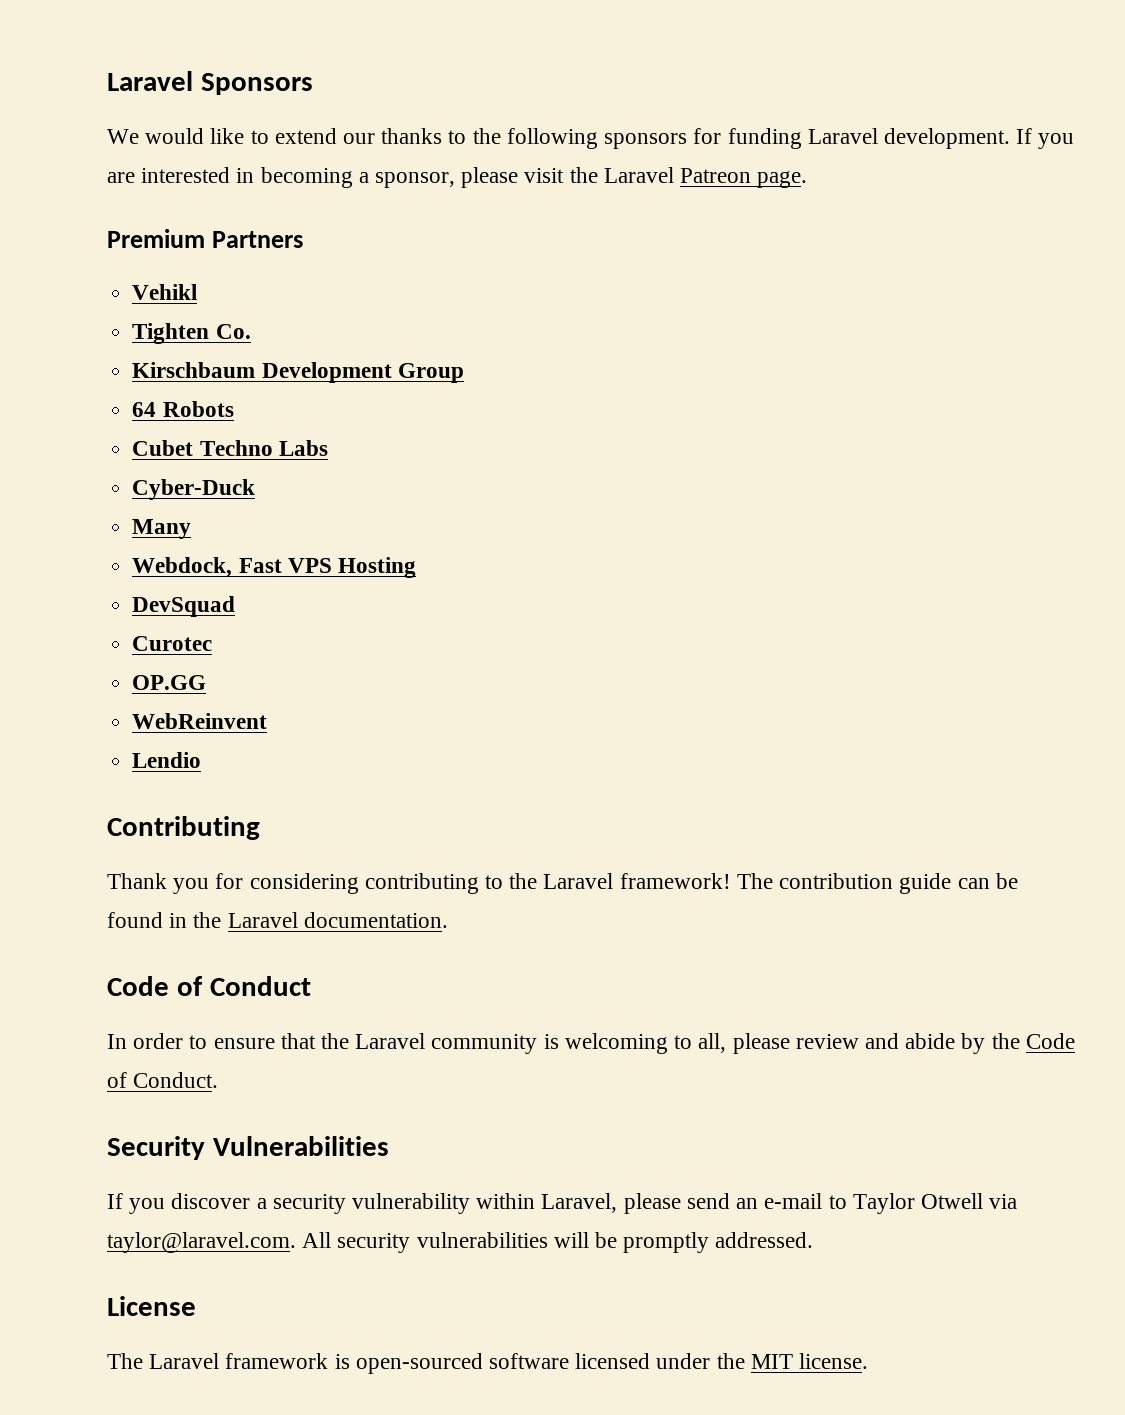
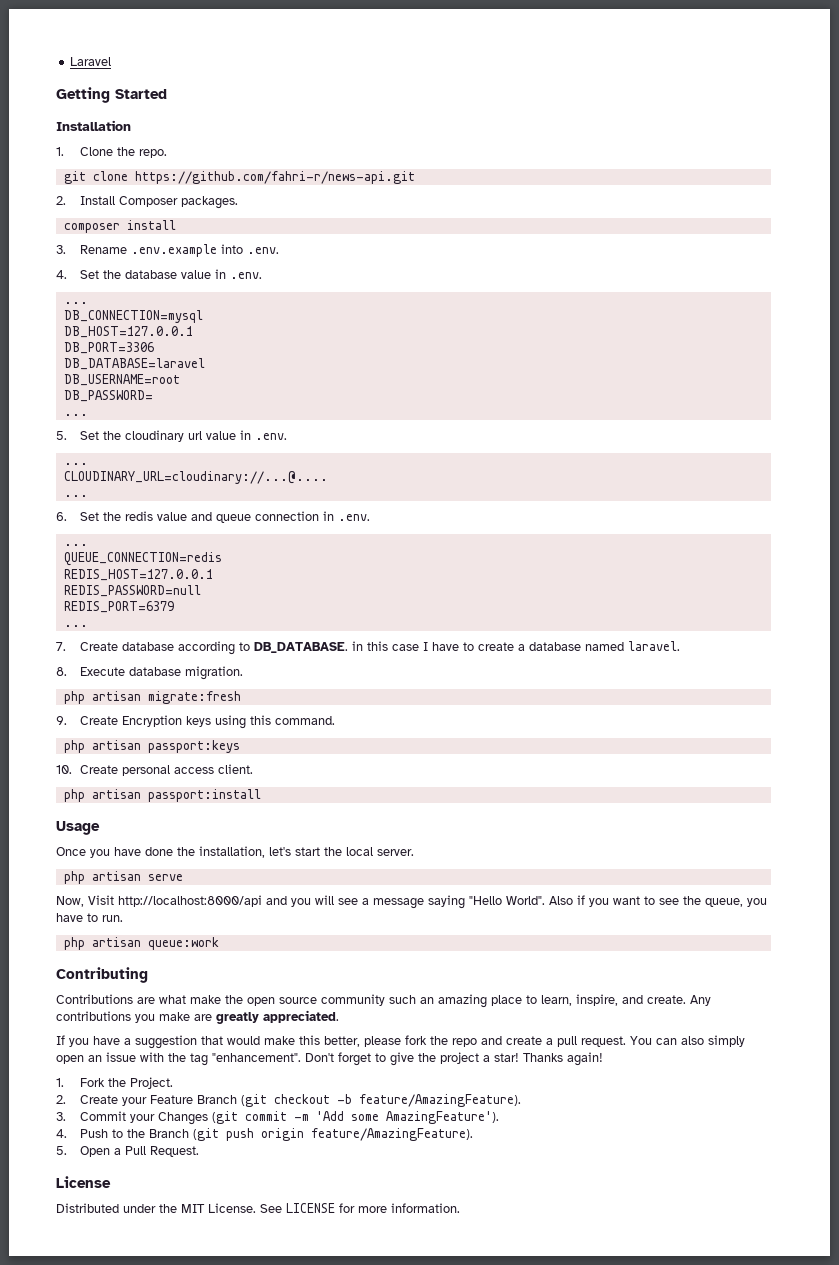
- Laravel Sponsors
- We would like to extend our thanks to the following sponsors for funding Laravel development. If you are interested in becoming a sponsor, please visit the Laravel Patreon page.
- Premium Partners
- Vehikl
- Tighten Co.
- Kirschbaum Development Group
- 64 Robots
- Cubet Techno Labs
- Cyber-Duck
- Many
- Webdock, Fast VPS Hosting
- DevSquad
- Curotec
- OP.GG
- WebReinvent
- Lendio
+ Laravel
+ Getting Started
+ Installation
+ 1. Clone the repo.
+ git clone https://github.com/fahri-r/news-api.git
+ 2. Install Composer packages.
+ composer install
+ 3. Rename .env.example into .env.
+ 4. Set the database value in .env.
+ ...
+ DB_CONNECTION=mysql
+ DB_HOST=127.0.0.1
+ DB_PORT=3306
+ DB_DATABASE=laravel
+ DB_USERNAME=root
+ DB_PASSWORD=
+ ...
+ 5. Set the cloudinary url value in .env.
+ ...
+ CLOUDINARY_URL=cloudinary://...@....
+ ...
+ 6. Set the redis value and queue connection in .env.
+ ...
+ QUEUE_CONNECTION=redis
+ REDIS_HOST=127.0.0.1
+ REDIS_PASSWORD=null
+ REDIS_PORT=6379
+ ...
+ 7. Create database according to DB_DATABASE. in this case I have to create a database named laravel.
+ 8. Execute database migration.
+ php artisan migrate:fresh
+ 9. Create Encryption keys using this command.
+ php artisan passport:keys
+ 10. Create personal access client.
+ php artisan passport:install
+ Usage
+ Once you have done the installation, let's start the local server.
+ php artisan serve
+ Now, Visit http://localhost:8000/api and you will see a message saying "Hello World". Also if you want to see the queue, you have to run.
+ php artisan queue:work
  Contributing
- Thank you for considering contributing to the Laravel framework! The contribution guide can be found in the Laravel documentation.
- Code of Conduct
- In order to ensure that the Laravel community is welcoming to all, please review and abide by the Code of Conduct.
- Security Vulnerabilities
- If you discover a security vulnerability within Laravel, please send an e-mail to Taylor Otwell via taylor@laravel.com. All security vulnerabilities will be promptly addressed.
+ Contributions are what make the open source community such an amazing place to learn, inspire, and create. Any contributions you make are greatly appreciated.
+ If you have a suggestion that would make this better, please fork the repo and create a pull request. You can also simply open an issue with the tag "enhancement". Don't forget to give the project a star! Thanks again!
+ 1. Fork the Project.
+ 2. Create your Feature Branch (git checkout -b feature/AmazingFeature).
+ 3. Commit your Changes (git commit -m 'Add some AmazingFeature').
+ 4. Push to the Branch (git push origin feature/AmazingFeature).
+ 5. Open a Pull Request.
  License
- The Laravel framework is open-sourced software licensed under the MIT license.
+ Distributed under the MIT License. See LICENSE for more information.

